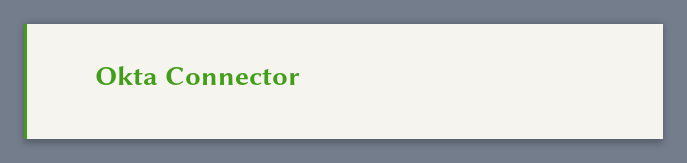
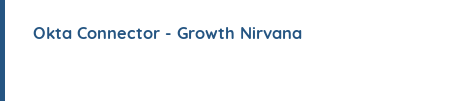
- Okta Connector
+ Okta Connector - Growth Nirvana

